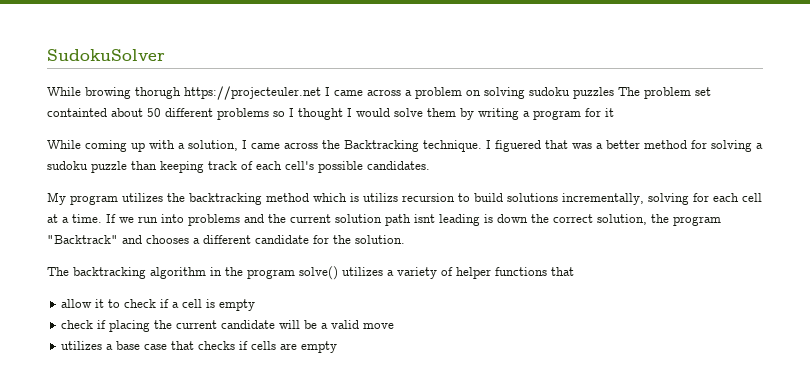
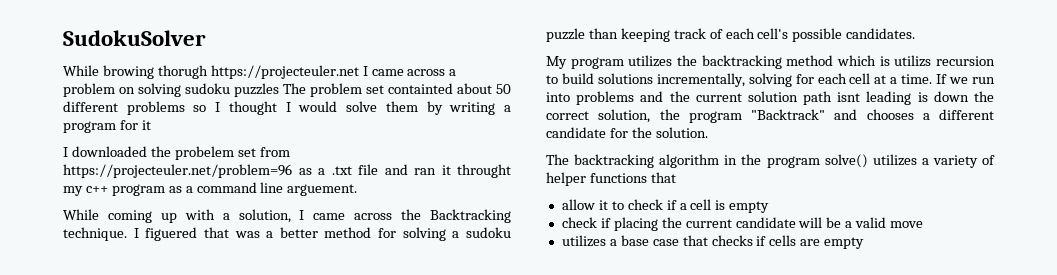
+ I downloaded the probelem set from https://projecteuler.net/problem=96 as a .txt file and ran it throught my c++ program as a command line arguement.

